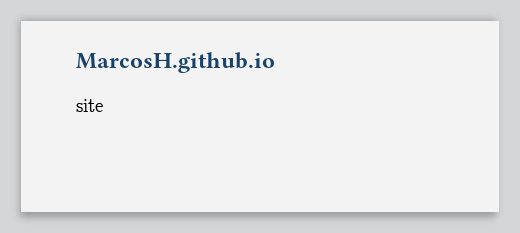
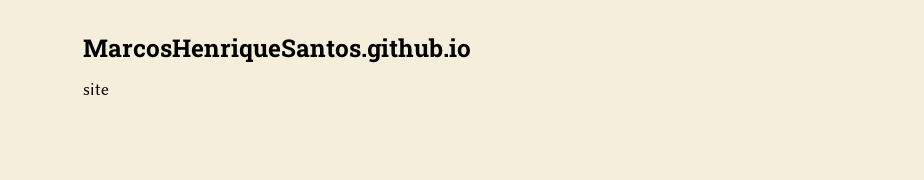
- MarcosH.github.io
+ MarcosHenriqueSantos.github.io

